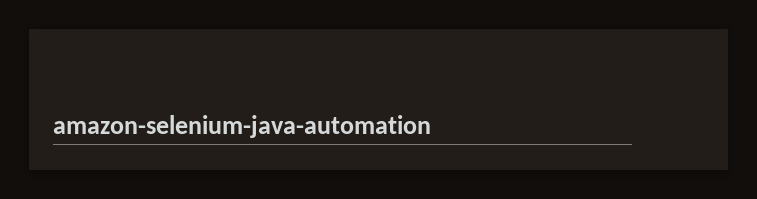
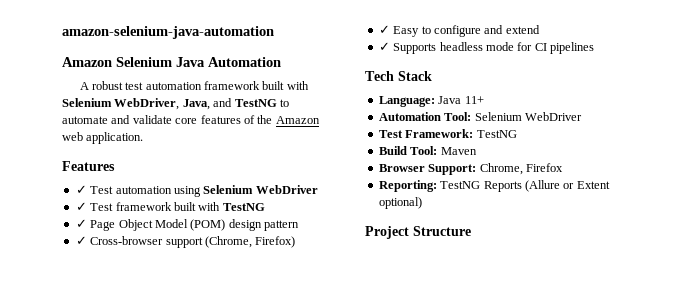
+ Amazon Selenium Java Automation
+ A robust test automation framework built with Selenium WebDriver, Java, and TestNG to automate and validate core features of the Amazon web application.
+ Features
+ ✓ Test automation using Selenium WebDriver
+ ✓ Test framework built with TestNG
+ ✓ Page Object Model (POM) design pattern
+ ✓ Cross-browser support (Chrome, Firefox)
+ ✓ Easy to configure and extend
+ ✓ Supports headless mode for CI pipelines
+ Tech Stack
+ Language: Java 11+
+ Automation Tool: Selenium WebDriver
+ Test Framework: TestNG
+ Build Tool: Maven
+ Browser Support: Chrome, Firefox
+ Reporting: TestNG Reports (Allure or Extent optional)
+ Project Structure

